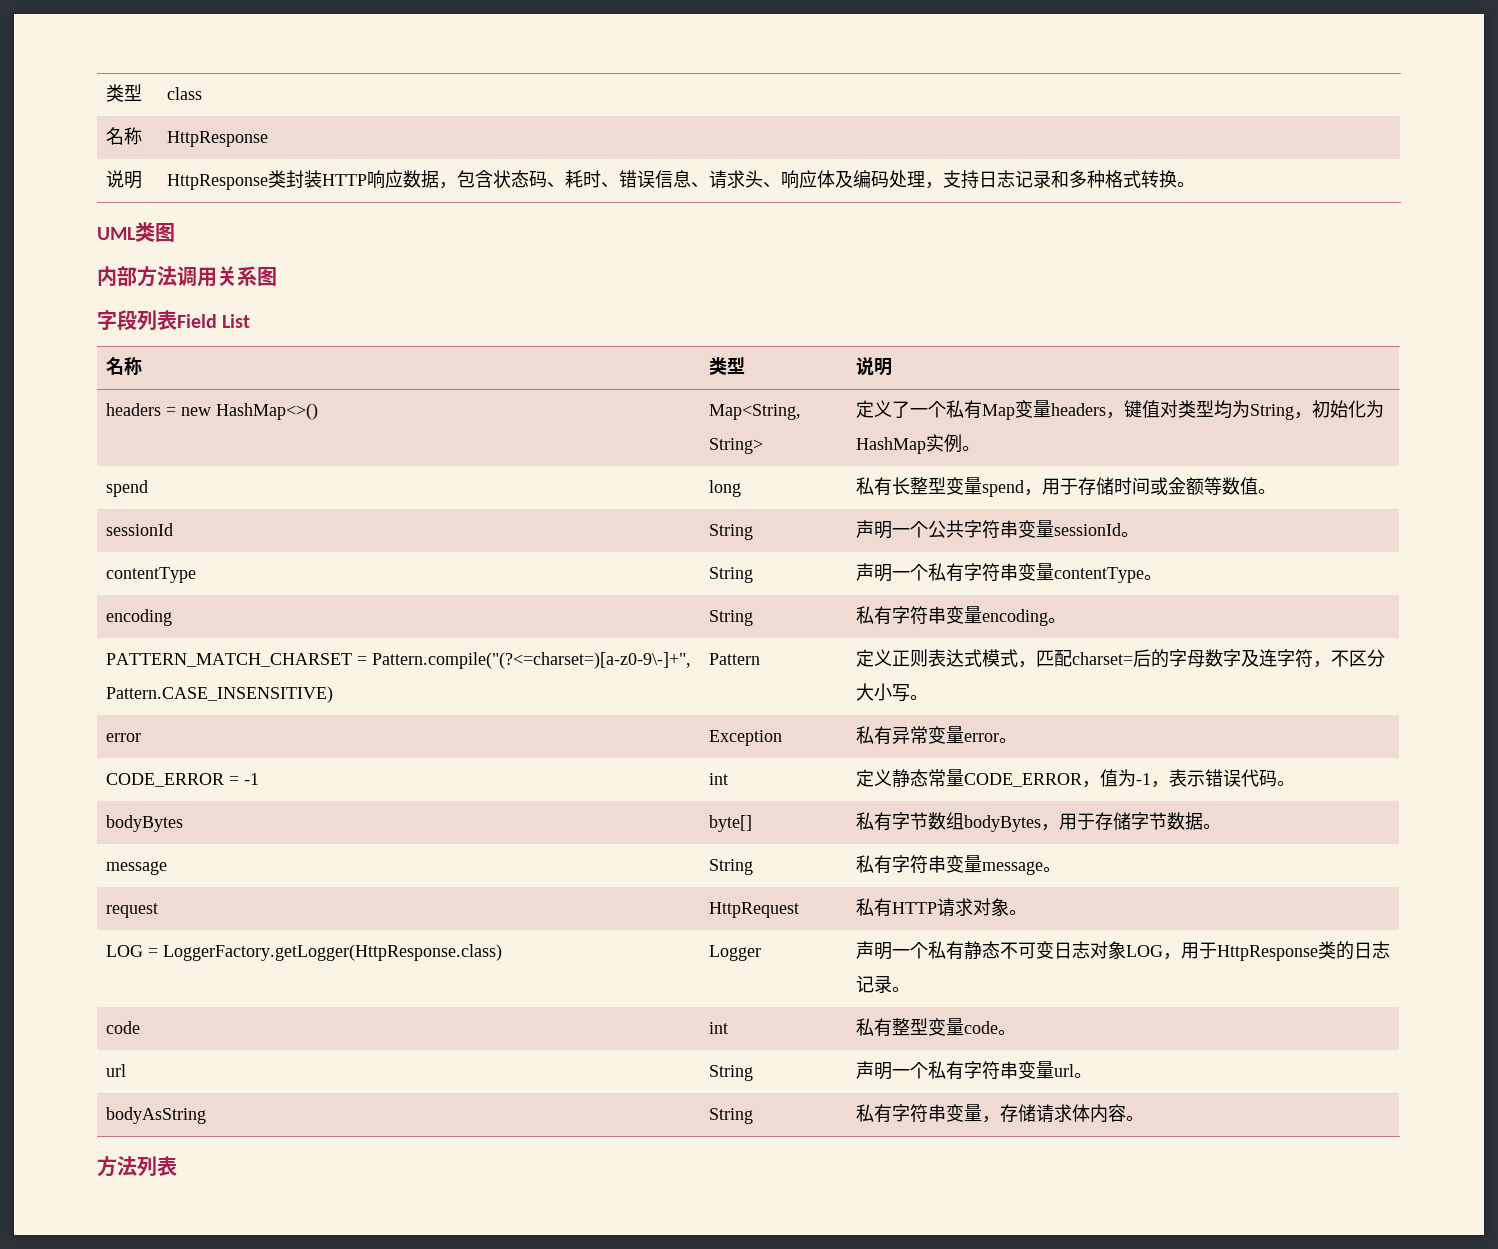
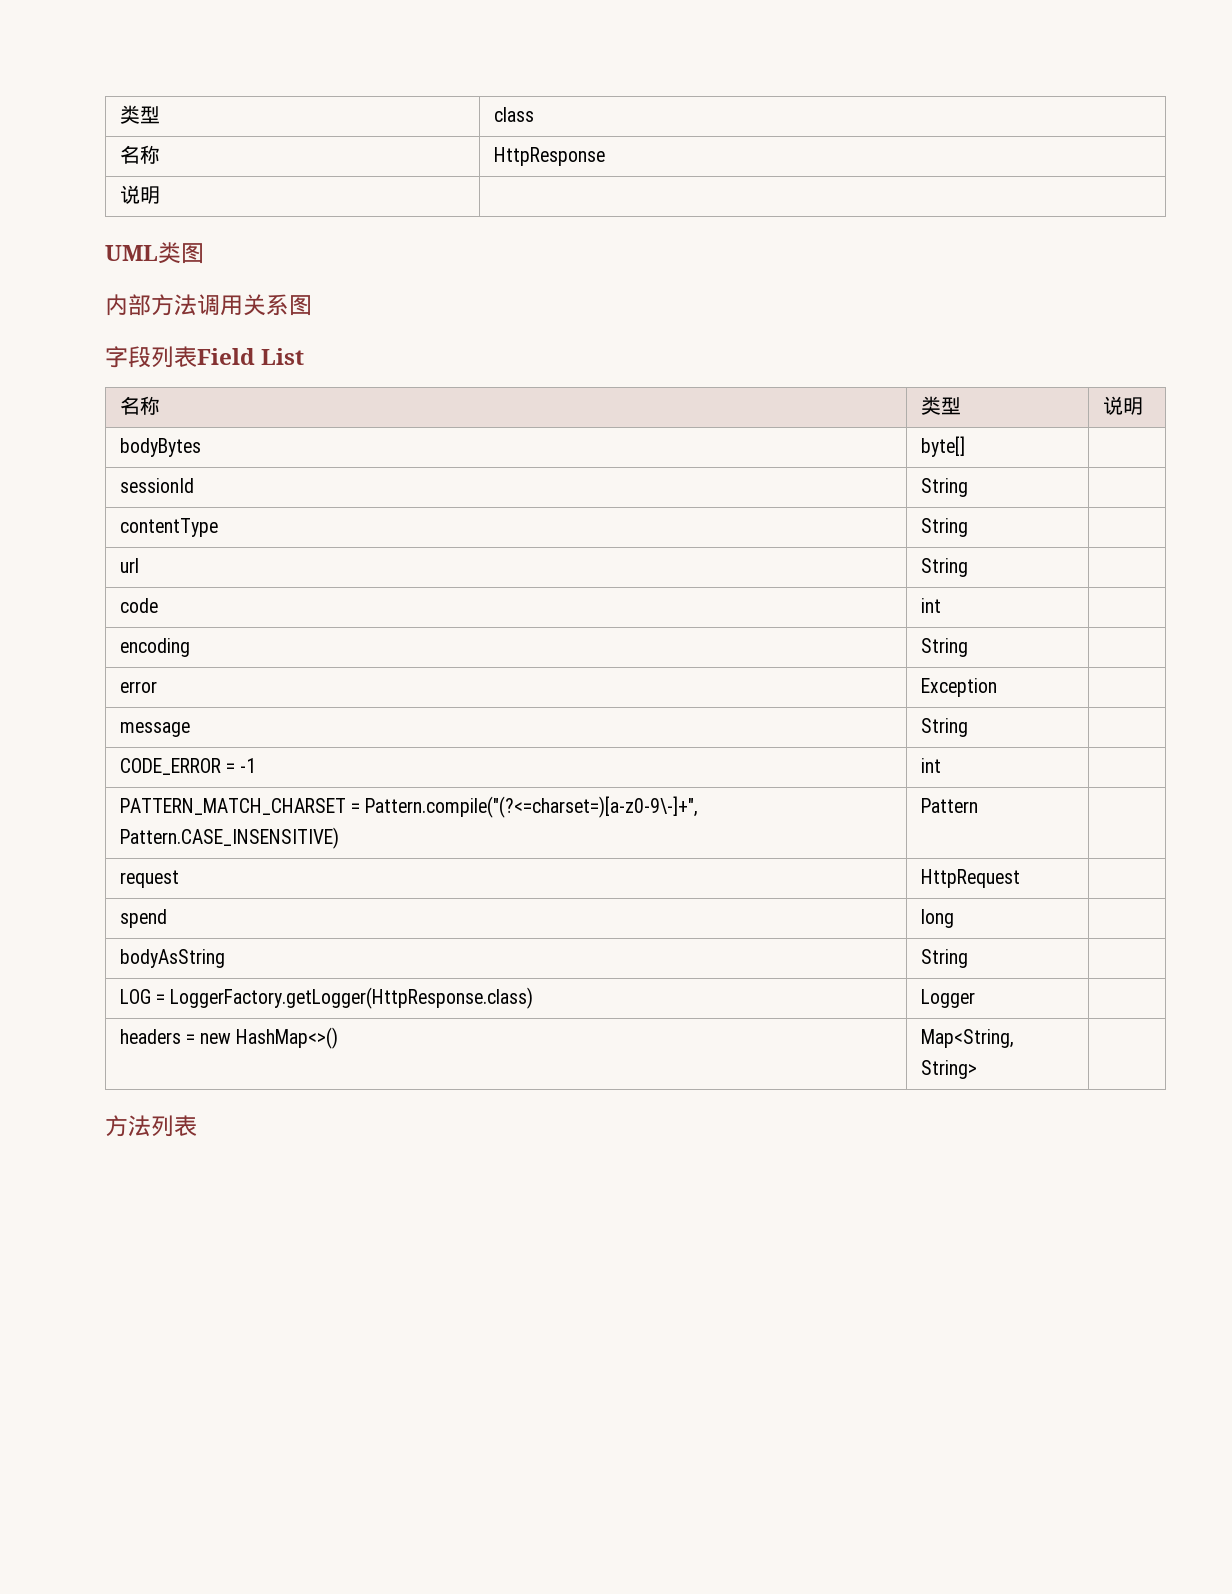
- 说明 | HttpResponse类封装HTTP响应数据，包含状态码、耗时、错误信息、请求头、响应体及编码处理，支持日志记录和多种格式转换。
+ 说明 |
+ bodyBytes | byte[] |
+ sessionId | String |
+ contentType | String |
+ url | String |
+ code | int |
+ encoding | String |
+ error | Exception |
+ message | String |
+ CODE_ERROR = -1 | int |
+ PATTERN_MATCH_CHARSET = Pattern.compile("(?<=charset=)[a-z0-9\-]+", Pattern.CASE_INSENSITIVE) | Pattern |
+ request | HttpRequest |
+ spend | long |
+ bodyAsString | String |
+ LOG = LoggerFactory.getLogger(HttpResponse.class) | Logger |
- headers = new HashMap<>() | Map<String, String> | 定义了一个私有Map变量headers，键值对类型均为String，初始化为HashMap实例。
- spend | long | 私有长整型变量spend，用于存储时间或金额等数值。
- sessionId | String | 声明一个公共字符串变量sessionId。
- contentType | String | 声明一个私有字符串变量contentType。
- encoding | String | 私有字符串变量encoding。
- PATTERN_MATCH_CHARSET = Pattern.compile("(?<=charset=)[a-z0-9\-]+", Pattern.CASE_INSENSITIVE) | Pattern | 定义正则表达式模式，匹配charset=后的字母数字及连字符，不区分大小写。
- error | Exception | 私有异常变量error。
- CODE_ERROR = -1 | int | 定义静态常量CODE_ERROR，值为-1，表示错误代码。
- bodyBytes | byte[] | 私有字节数组bodyBytes，用于存储字节数据。
- message | String | 私有字符串变量message。
- request | HttpRequest | 私有HTTP请求对象。
- LOG = LoggerFactory.getLogger(HttpResponse.class) | Logger | 声明一个私有静态不可变日志对象LOG，用于HttpResponse类的日志记录。
- code | int | 私有整型变量code。
- url | String | 声明一个私有字符串变量url。
- bodyAsString | String | 私有字符串变量，存储请求体内容。
+ headers = new HashMap<>() | Map<String, String> |

